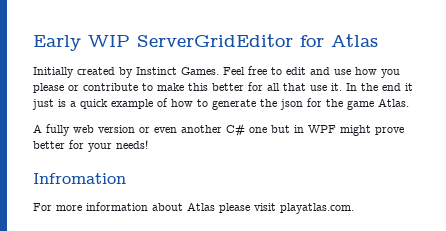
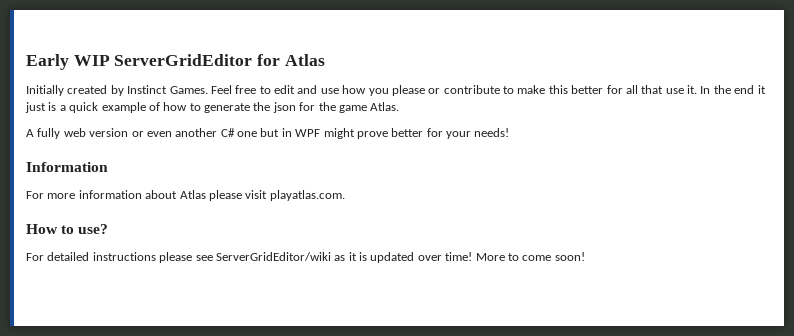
- Infromation
+ Information
+ How to use?
+ For detailed instructions please see ServerGridEditor/wiki as it is updated over time! More to come soon!

